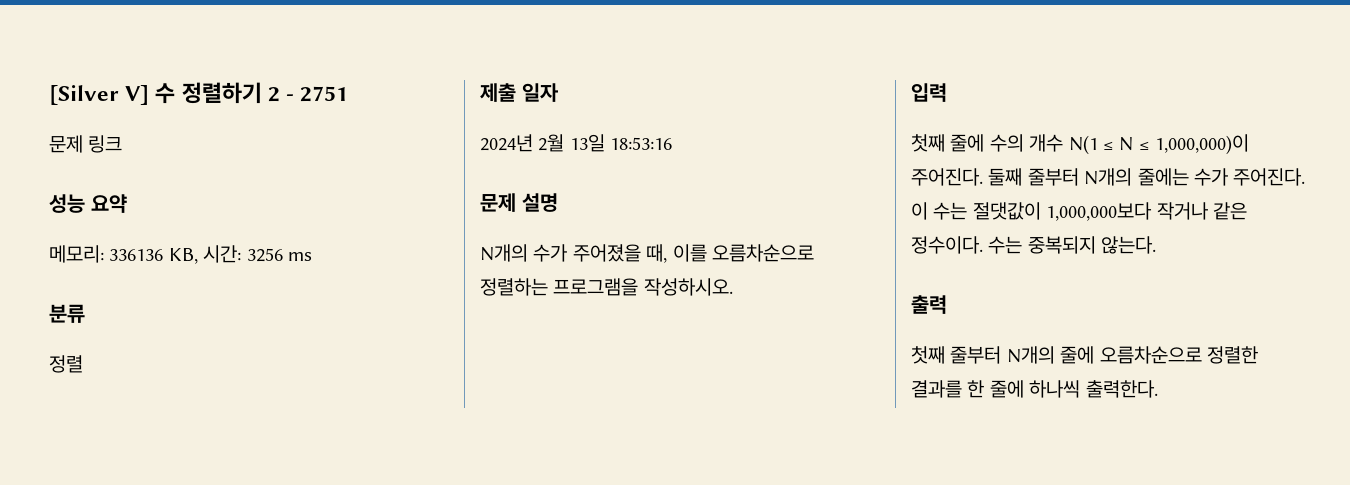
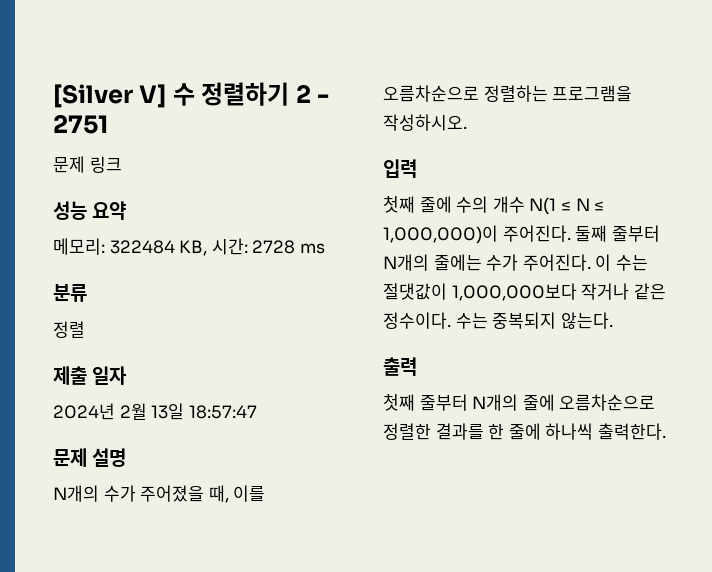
- 메모리: 336136 KB, 시간: 3256 ms
+ 메모리: 322484 KB, 시간: 2728 ms
- 2024년 2월 13일 18:53:16
+ 2024년 2월 13일 18:57:47

